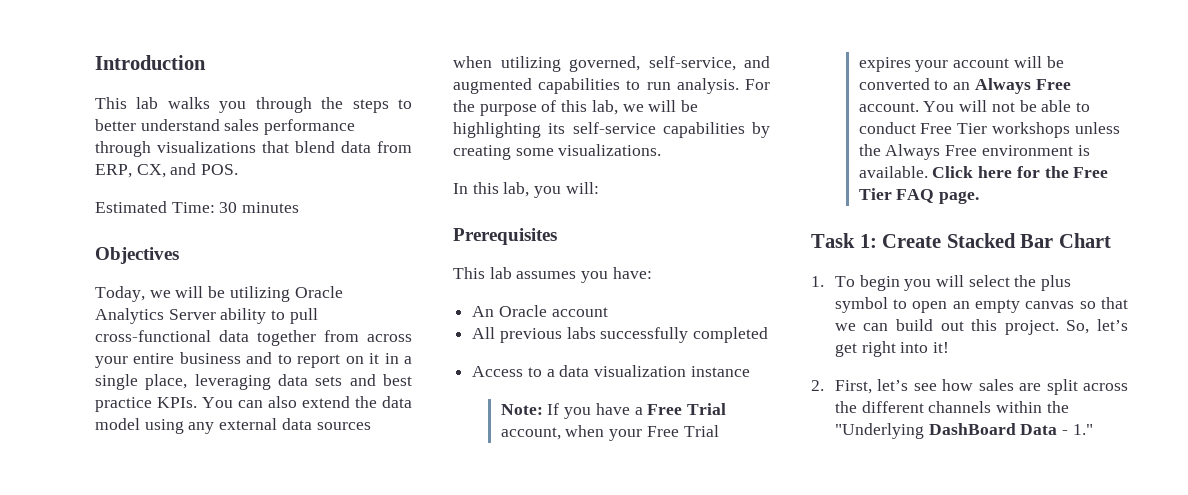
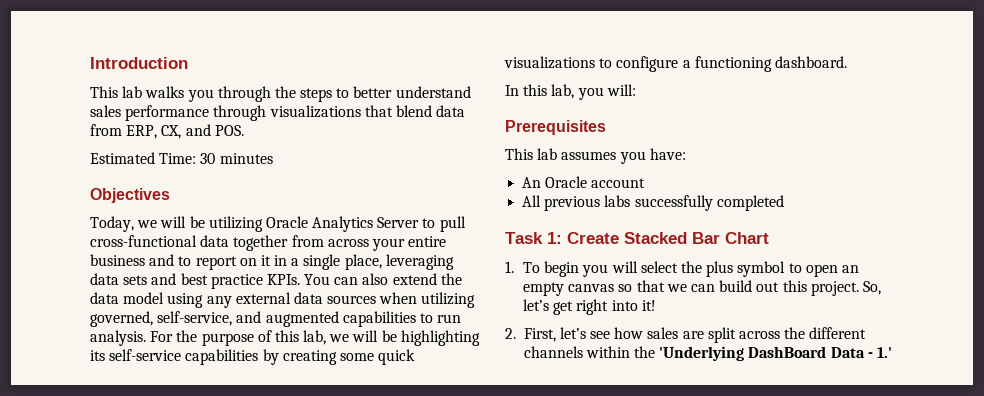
- Today, we will be utilizing Oracle Analytics Server ability to pull cross-functional data together from across your entire business and to report on it in a single place, leveraging data sets and best practice KPIs.
+ Today, we will be utilizing Oracle Analytics Server to pull cross-functional data together from across your entire business and to report on it in a single place, leveraging data sets and best practice KPIs.
- For the purpose of this lab, we will be highlighting its self-service capabilities by creating some visualizations.
+ For the purpose of this lab, we will be highlighting its self-service capabilities by creating some quick visualizations to configure a functioning dashboard.
- Access to a data visualization instance
- Note: If you have a Free Trial account, when your Free Trial expires your account will be converted to an Always Free account. You will not be able to conduct Free Tier workshops unless the Always Free environment is available. Click here for the Free Tier FAQ page.
- 2. First, let’s see how sales are split across the different channels within the "Underlying DashBoard Data - 1."
+ 2. First, let’s see how sales are split across the different channels within the 'Underlying DashBoard Data - 1.'

